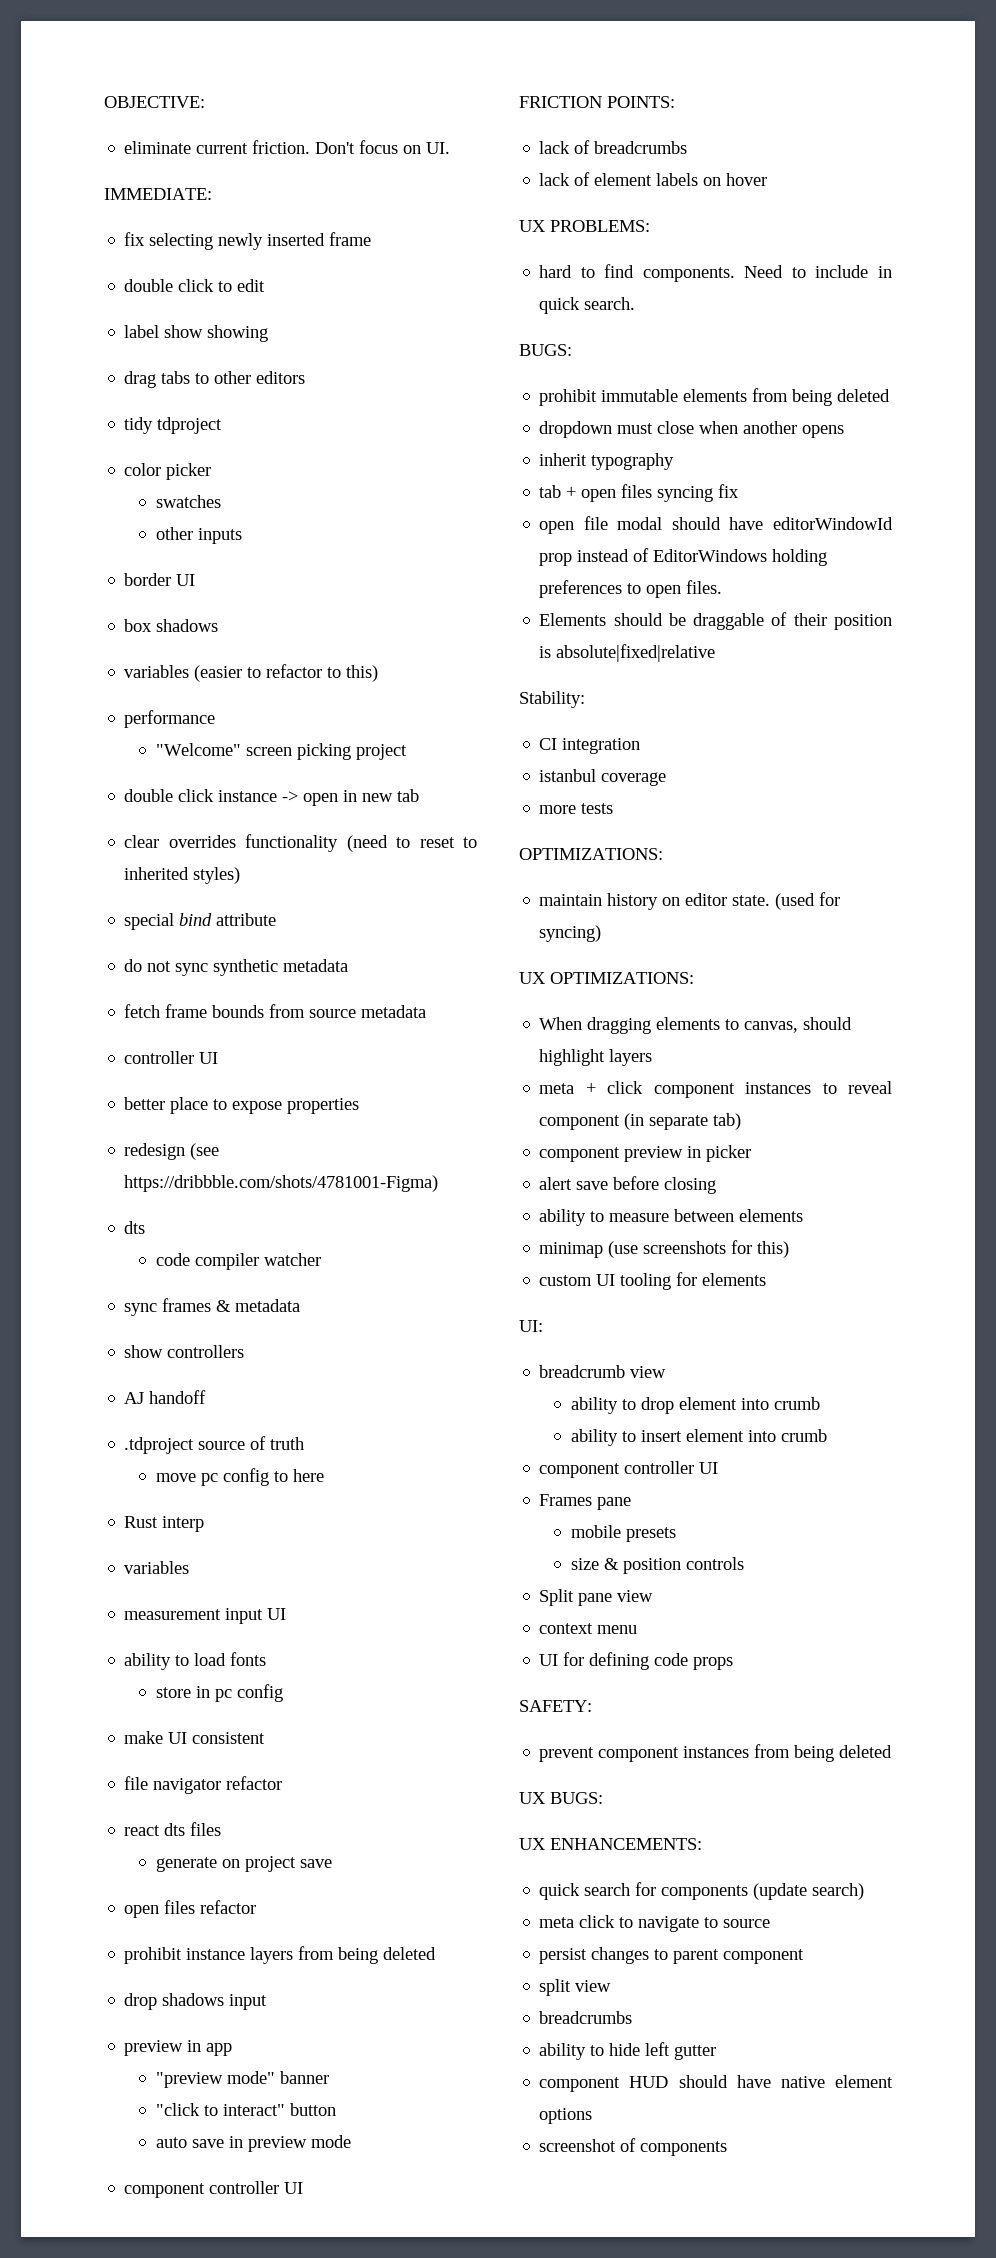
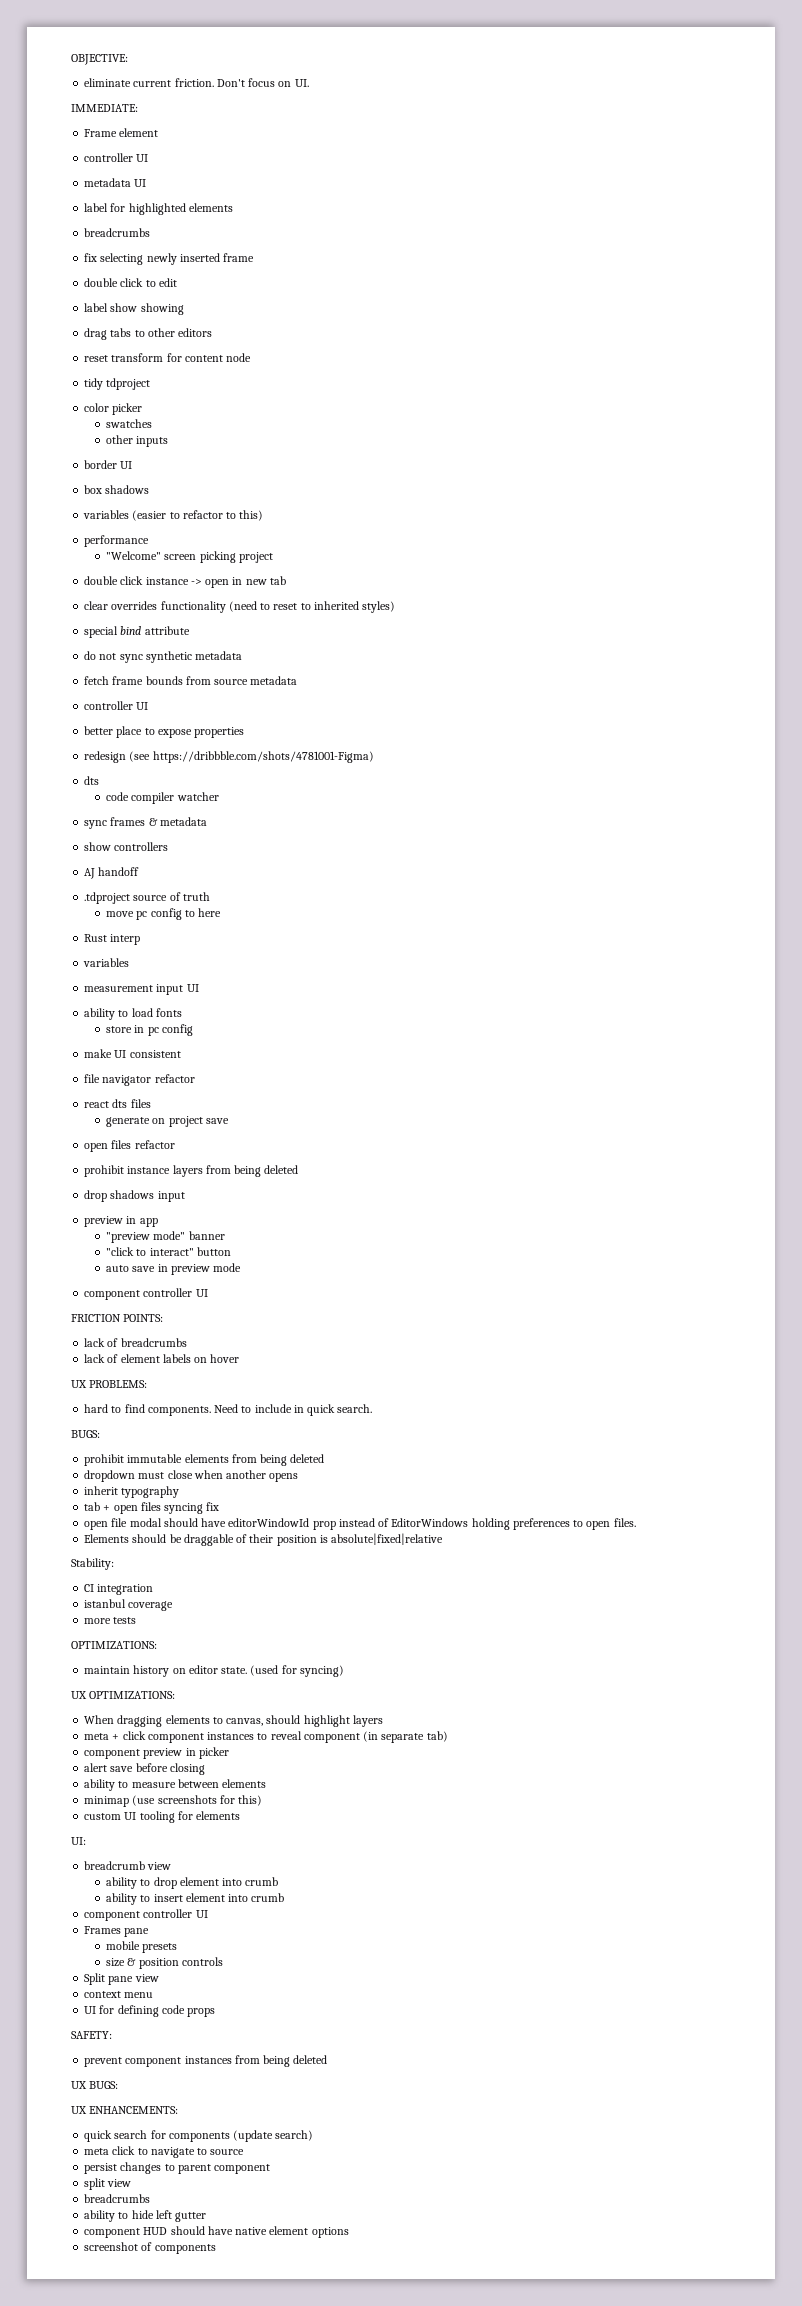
+ Frame element
+ controller UI
+ metadata UI
+ label for highlighted elements
+ breadcrumbs
+ reset transform for content node

